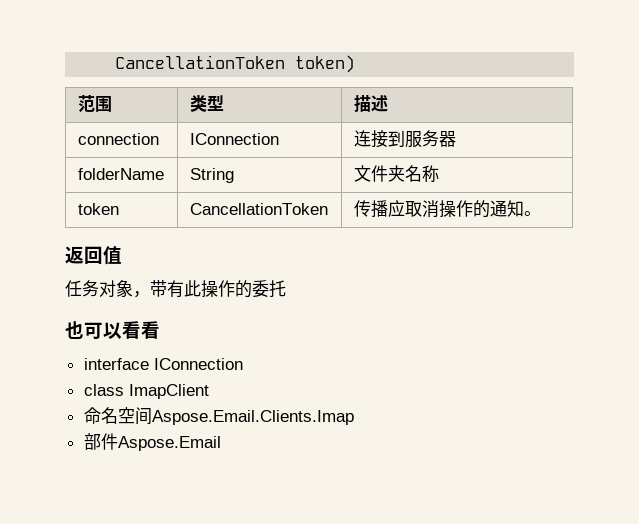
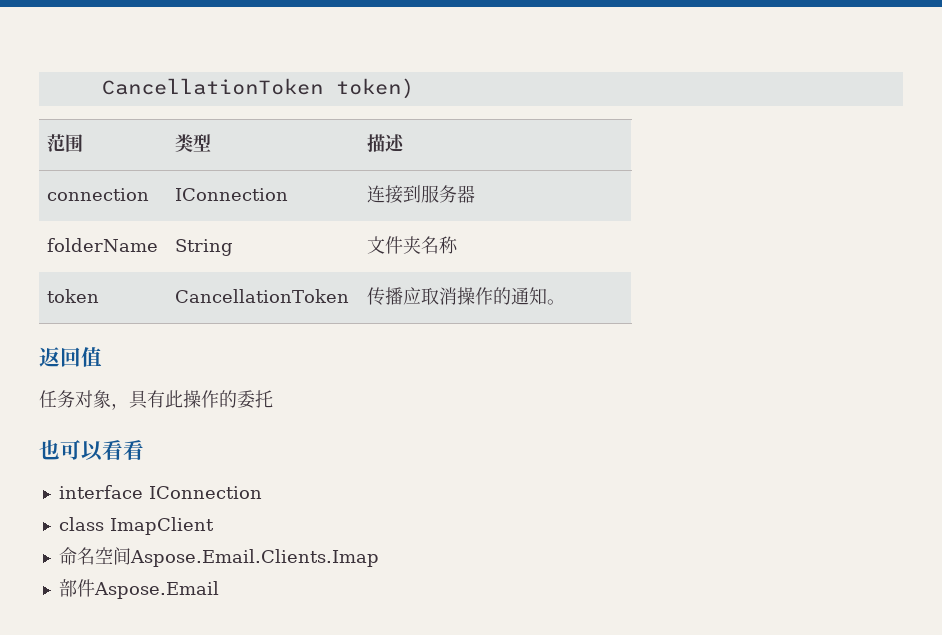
- 任务对象，带有此操作的委托
+ 任务对象，具有此操作的委托

